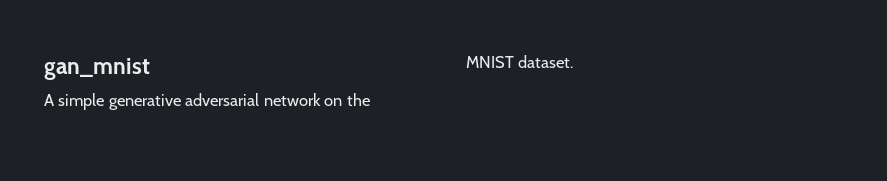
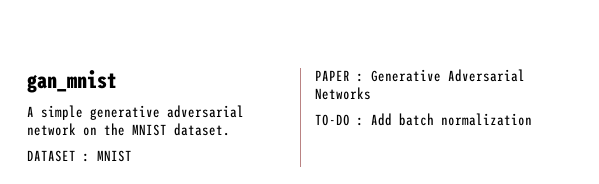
+ DATASET : MNIST
+ PAPER : Generative Adversarial Networks
+ TO-DO : Add batch normalization

